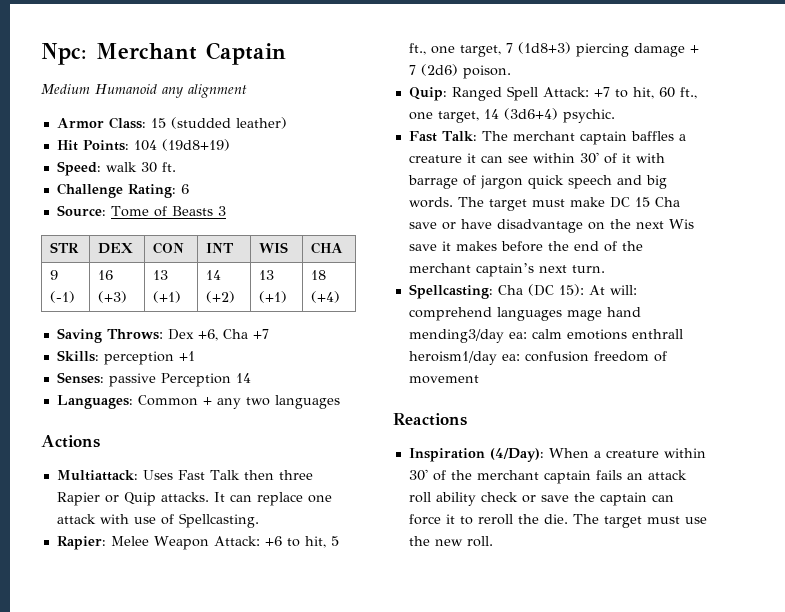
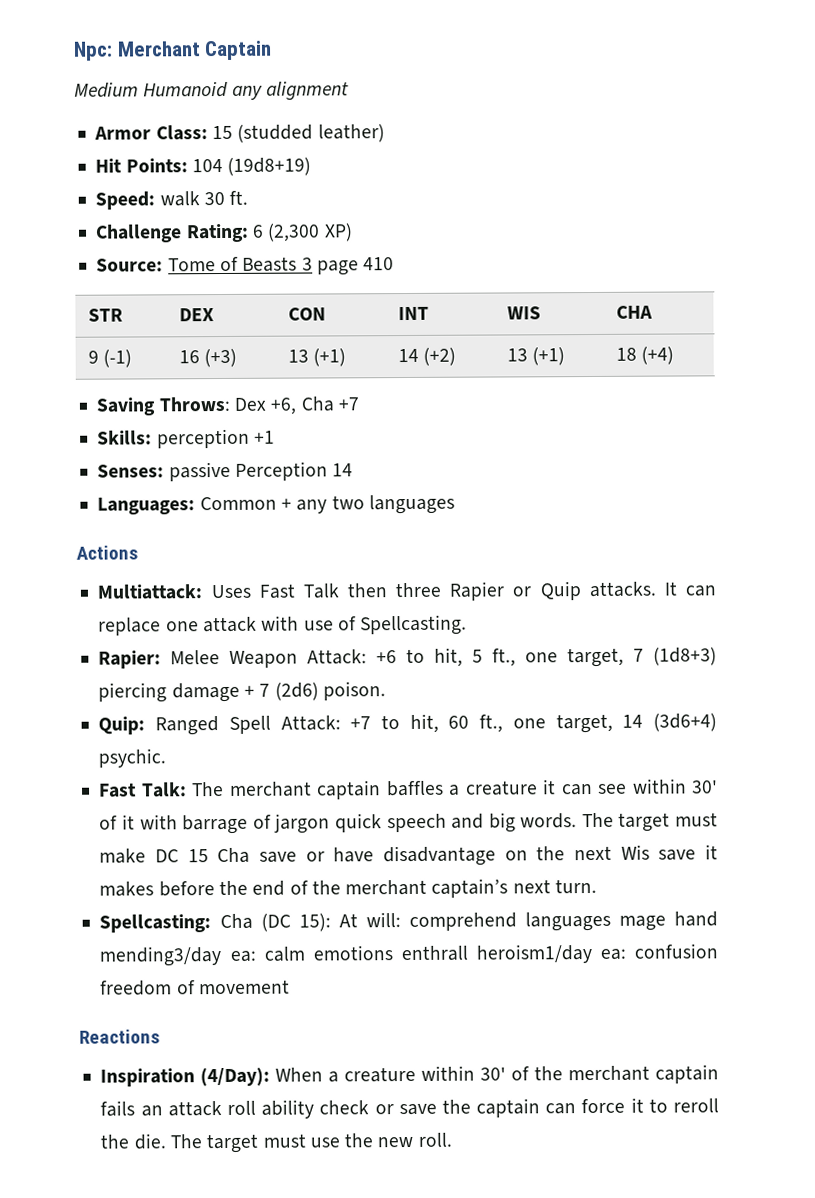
- Challenge Rating: 6
+ Challenge Rating: 6 (2,300 XP)
- Source: Tome of Beasts 3
+ Source: Tome of Beasts 3 page 410

